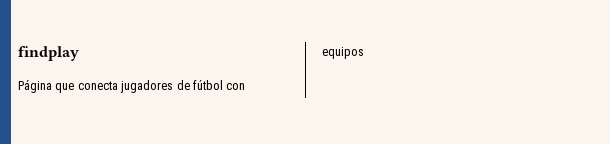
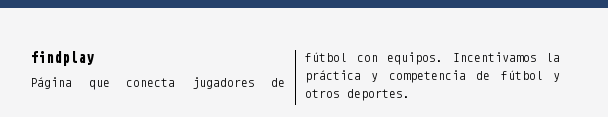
- Página que conecta jugadores de fútbol con equipos
+ Página que conecta jugadores de fútbol con equipos. Incentivamos la práctica y competencia de fútbol y otros deportes.

